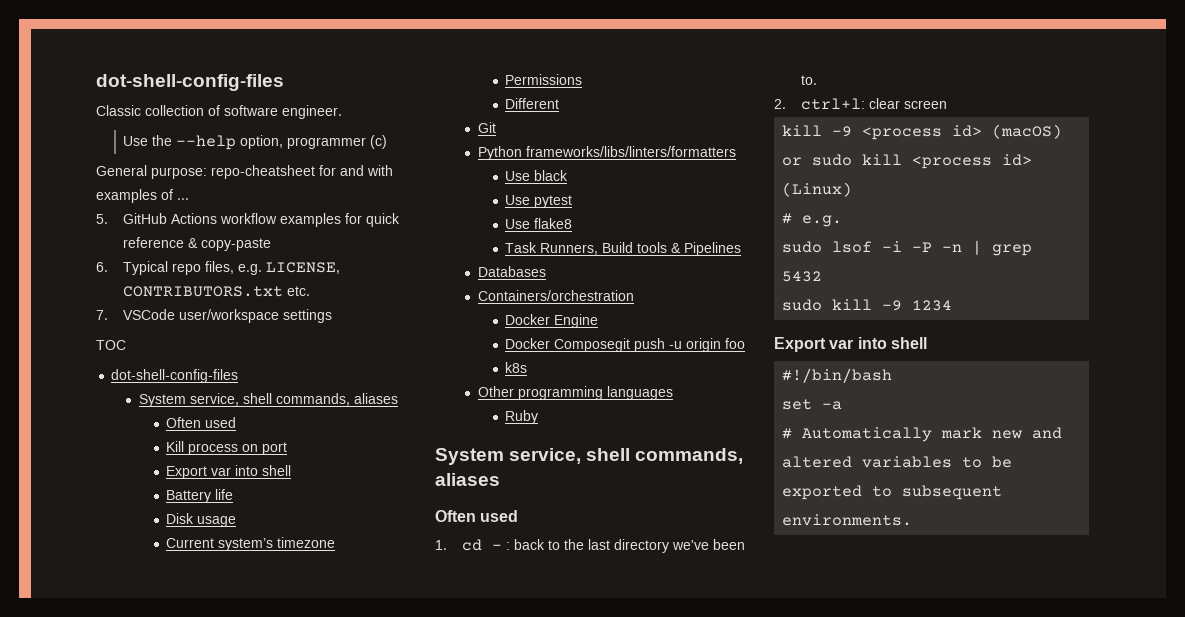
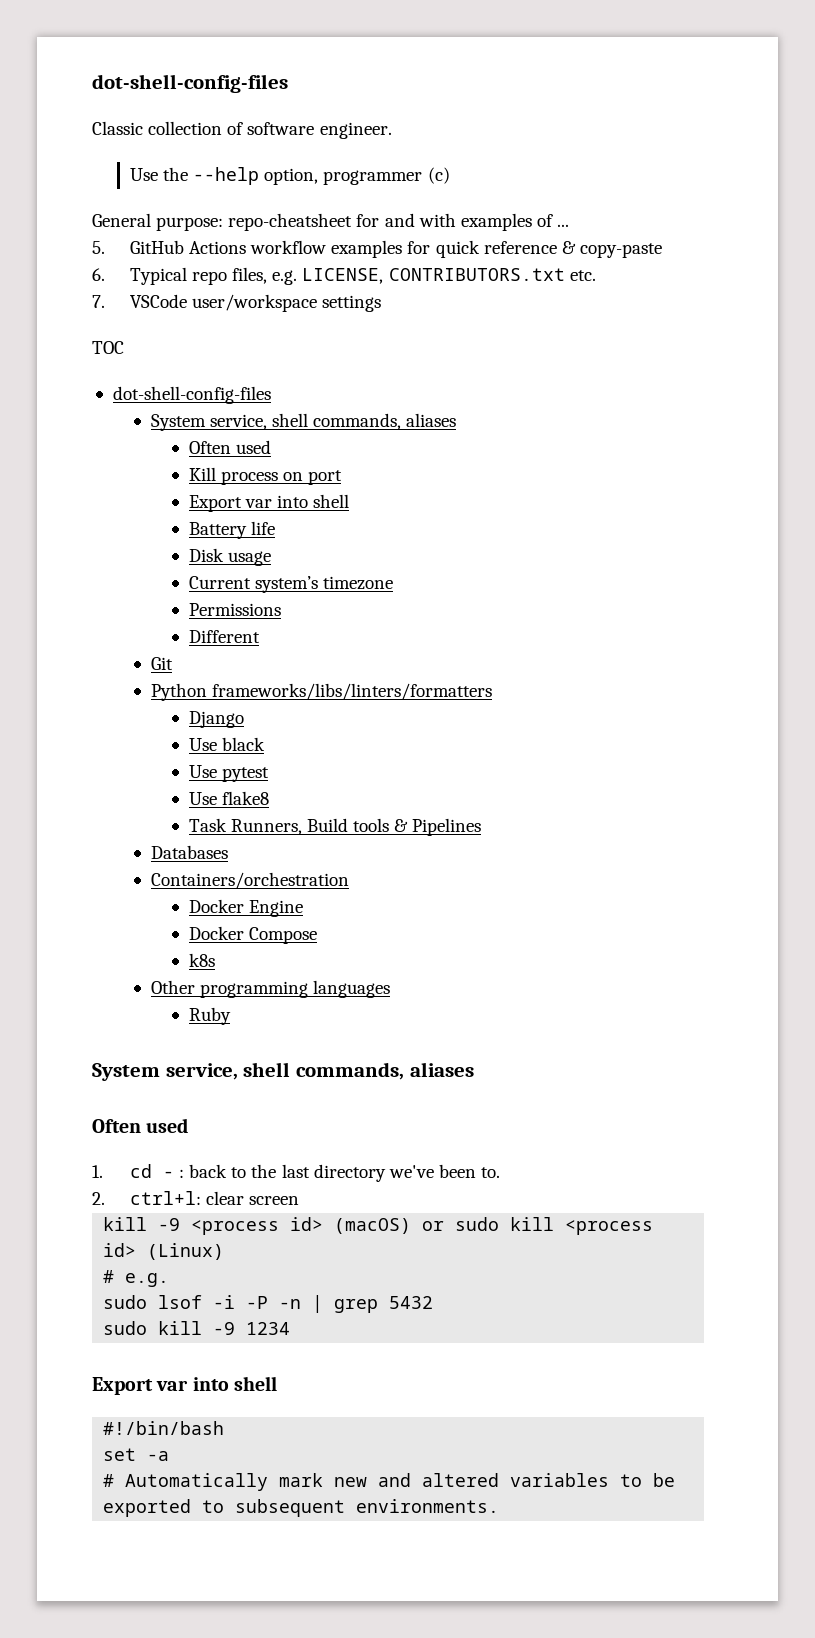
+ Django
- Docker Composegit push -u origin foo
+ Docker Compose

